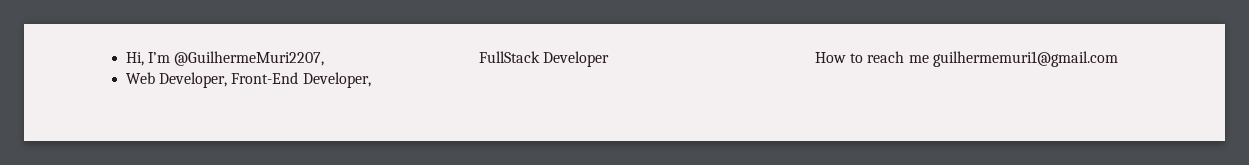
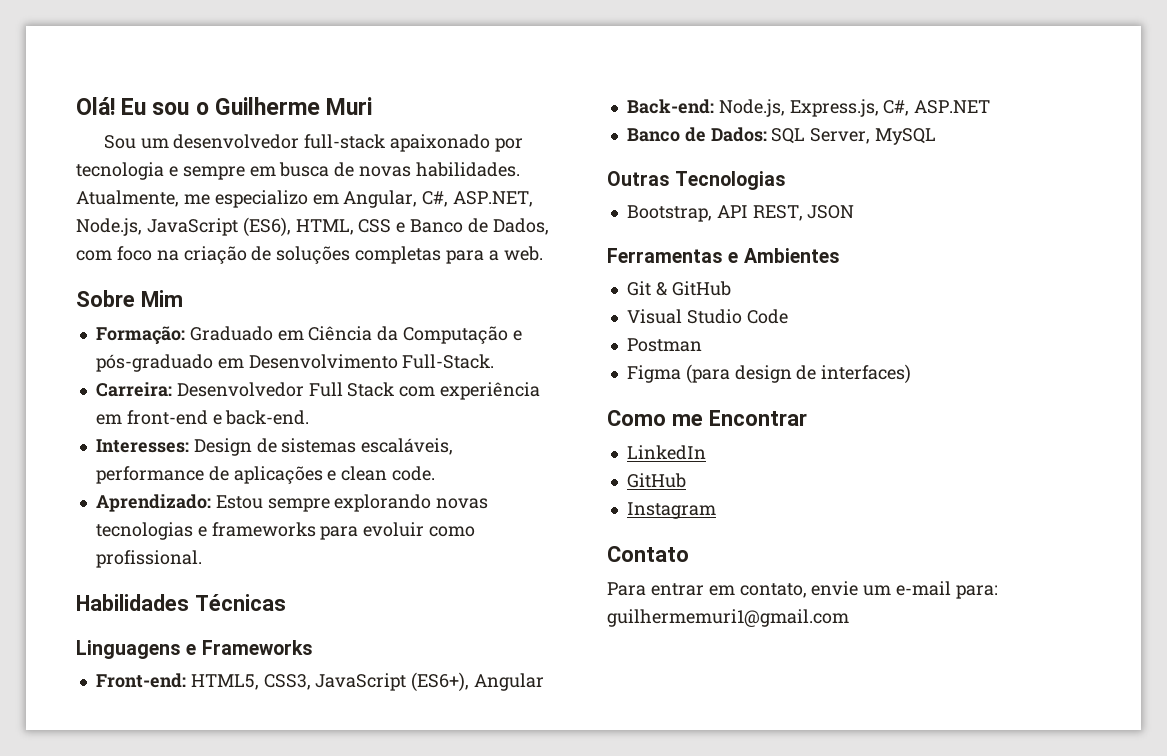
- Hi, I’m @GuilhermeMuri2207,
- Web Developer, Front-End Developer, FullStack Developer
- How to reach me guilhermemuri1@gmail.com
+ Olá! Eu sou o Guilherme Muri
+ Sou um desenvolvedor full-stack apaixonado por tecnologia e sempre em busca de novas habilidades. Atualmente, me especializo em Angular, C#, ASP.NET, Node.js, JavaScript (ES6), HTML, CSS e Banco de Dados, com foco na criação de soluções completas para a web.
+ Sobre Mim
+ Formação: Graduado em Ciência da Computação e pós-graduado em Desenvolvimento Full-Stack.
+ Carreira: Desenvolvedor Full Stack com experiência em front-end e back-end.
+ Interesses: Design de sistemas escaláveis, performance de aplicações e clean code.
+ Aprendizado: Estou sempre explorando novas tecnologias e frameworks para evoluir como profissional.
+ Habilidades Técnicas
+ Linguagens e Frameworks
+ Front-end: HTML5, CSS3, JavaScript (ES6+), Angular
+ Back-end: Node.js, Express.js, C#, ASP.NET
+ Banco de Dados: SQL Server, MySQL
+ Outras Tecnologias
+ Bootstrap, API REST, JSON
+ Ferramentas e Ambientes
+ Git & GitHub
+ Visual Studio Code
+ Postman
+ Figma (para design de interfaces)
+ Como me Encontrar
+ LinkedIn
+ GitHub
+ Instagram
+ Contato
+ Para entrar em contato, envie um e-mail para: guilhermemuri1@gmail.com

